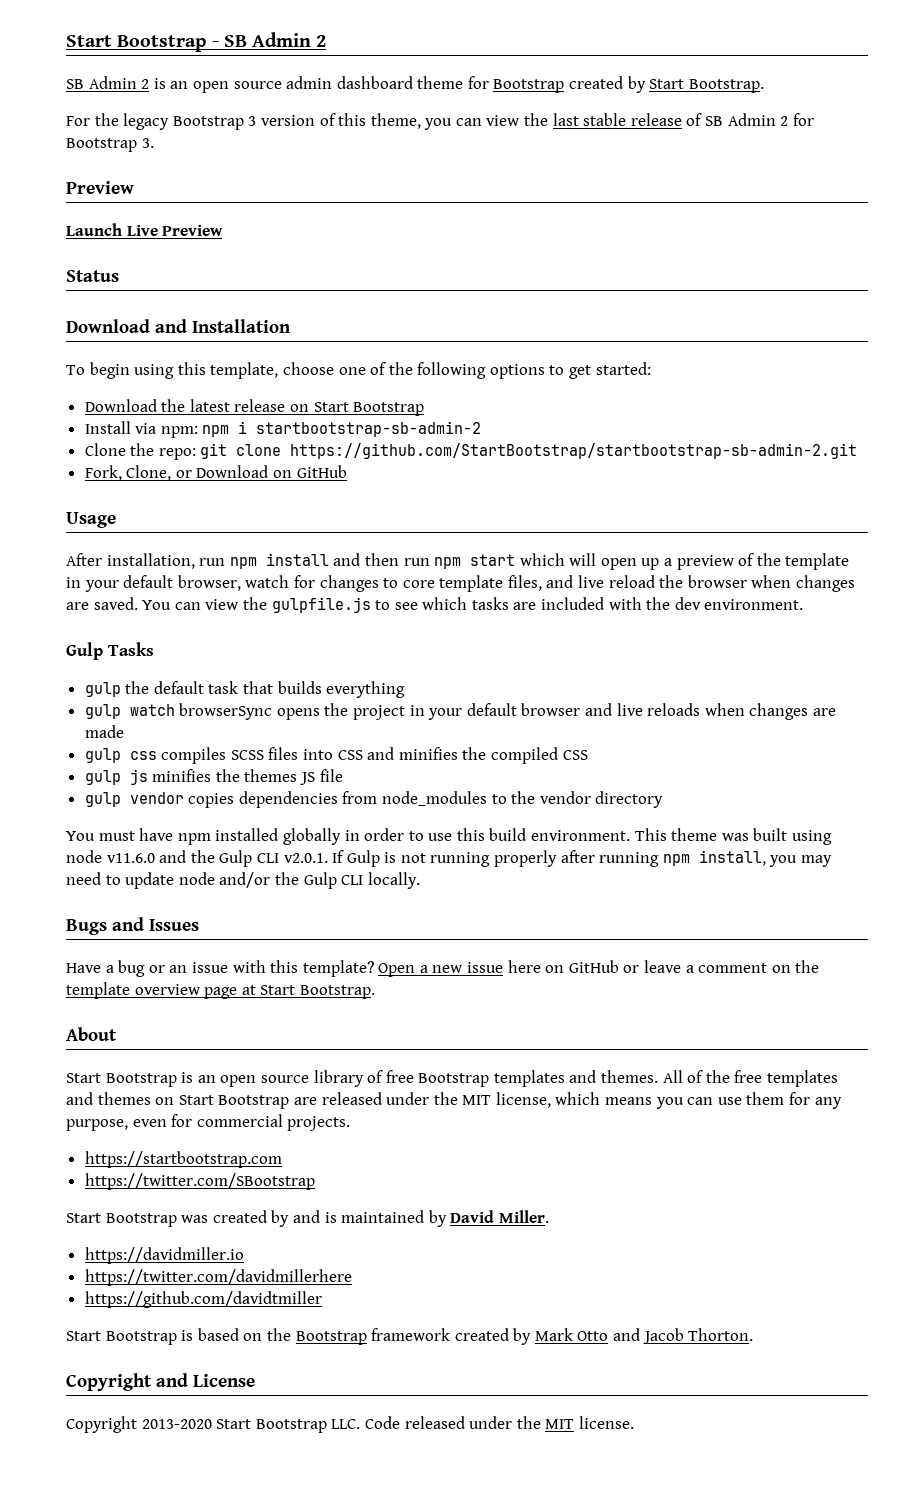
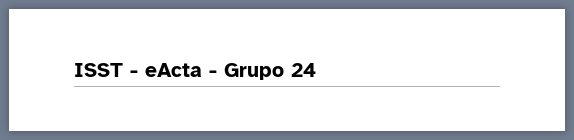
- Start Bootstrap - SB Admin 2
- SB Admin 2 is an open source admin dashboard theme for Bootstrap created by Start Bootstrap.
- For the legacy Bootstrap 3 version of this theme, you can view the last stable release of SB Admin 2 for Bootstrap 3.
- Preview
- Launch Live Preview
- Status
- Download and Installation
- To begin using this template, choose one of the following options to get started:
- Download the latest release on Start Bootstrap
- Install via npm: npm i startbootstrap-sb-admin-2
- Clone the repo: git clone https://github.com/StartBootstrap/startbootstrap-sb-admin-2.git
- Fork, Clone, or Download on GitHub
- Usage
- After installation, run npm install and then run npm start which will open up a preview of the template in your default browser, watch for changes to core template files, and live reload the browser when changes are saved. You can view the gulpfile.js to see which tasks are included with the dev environment.
- Gulp Tasks
- gulp the default task that builds everything
- gulp watch browserSync opens the project in your default browser and live reloads when changes are made
- gulp css compiles SCSS files into CSS and minifies the compiled CSS
- gulp js minifies the themes JS file
- gulp vendor copies dependencies from node_modules to the vendor directory
- You must have npm installed globally in order to use this build environment. This theme was built using node v11.6.0 and the Gulp CLI v2.0.1. If Gulp is not running properly after running npm install, you may need to update node and/or the Gulp CLI locally.
- Bugs and Issues
- Have a bug or an issue with this template? Open a new issue here on GitHub or leave a comment on the template overview page at Start Bootstrap.
- About
- Start Bootstrap is an open source library of free Bootstrap templates and themes. All of the free templates and themes on Start Bootstrap are released under the MIT license, which means you can use them for any purpose, even for commercial projects.
- https://startbootstrap.com
- https://twitter.com/SBootstrap
- Start Bootstrap was created by and is maintained by David Miller.
- https://davidmiller.io
- https://twitter.com/davidmillerhere
- https://github.com/davidtmiller
- Start Bootstrap is based on the Bootstrap framework created by Mark Otto and Jacob Thorton.
- Copyright and License
- Copyright 2013-2020 Start Bootstrap LLC. Code released under the MIT license.
+ ISST - eActa - Grupo 24

